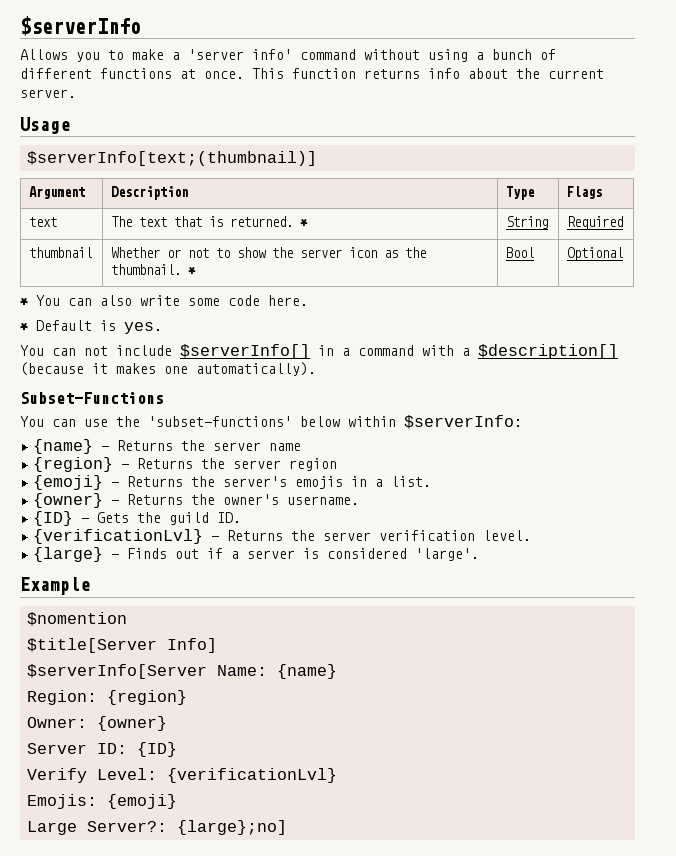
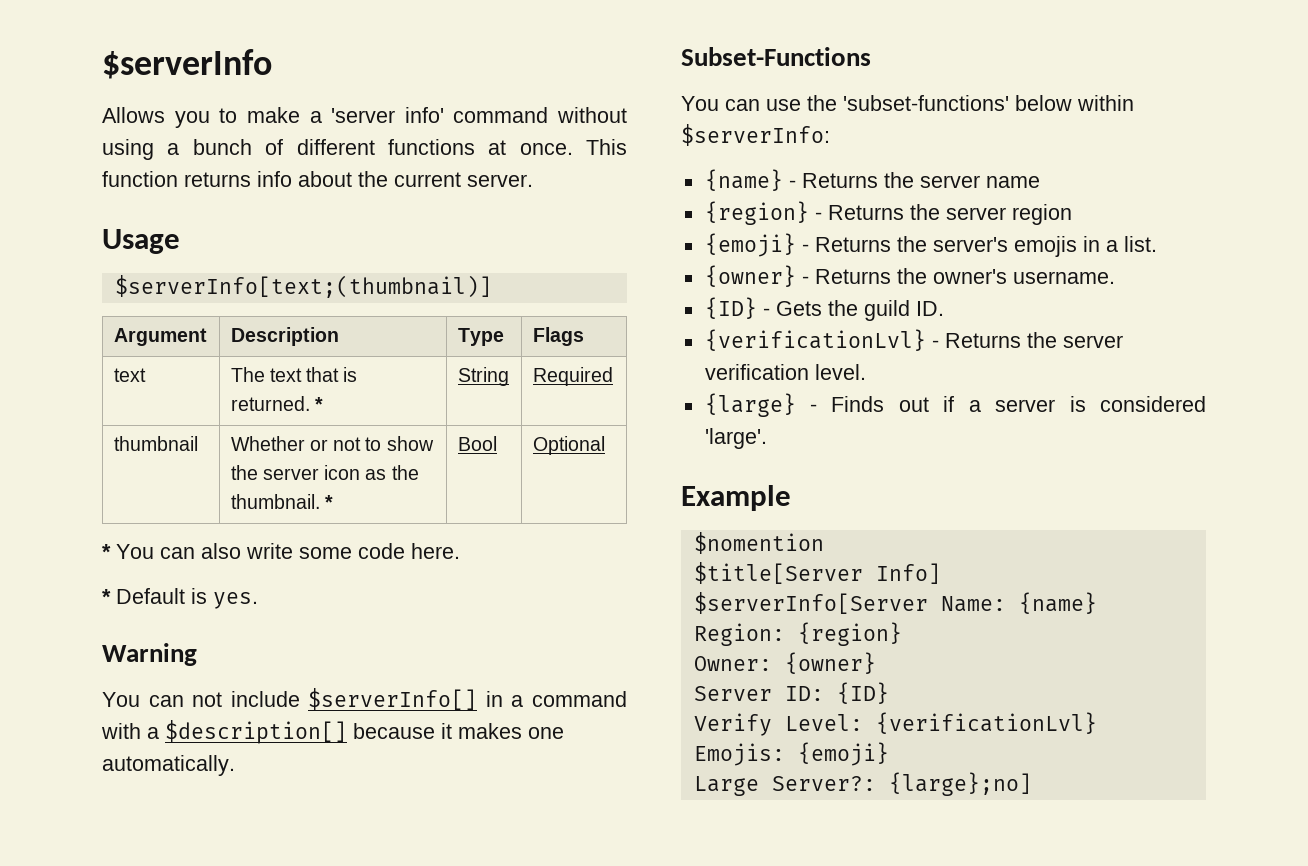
+ Warning
- You can not include $serverInfo[] in a command with a $description[] (because it makes one automatically).
+ You can not include $serverInfo[] in a command with a $description[] because it makes one automatically.

